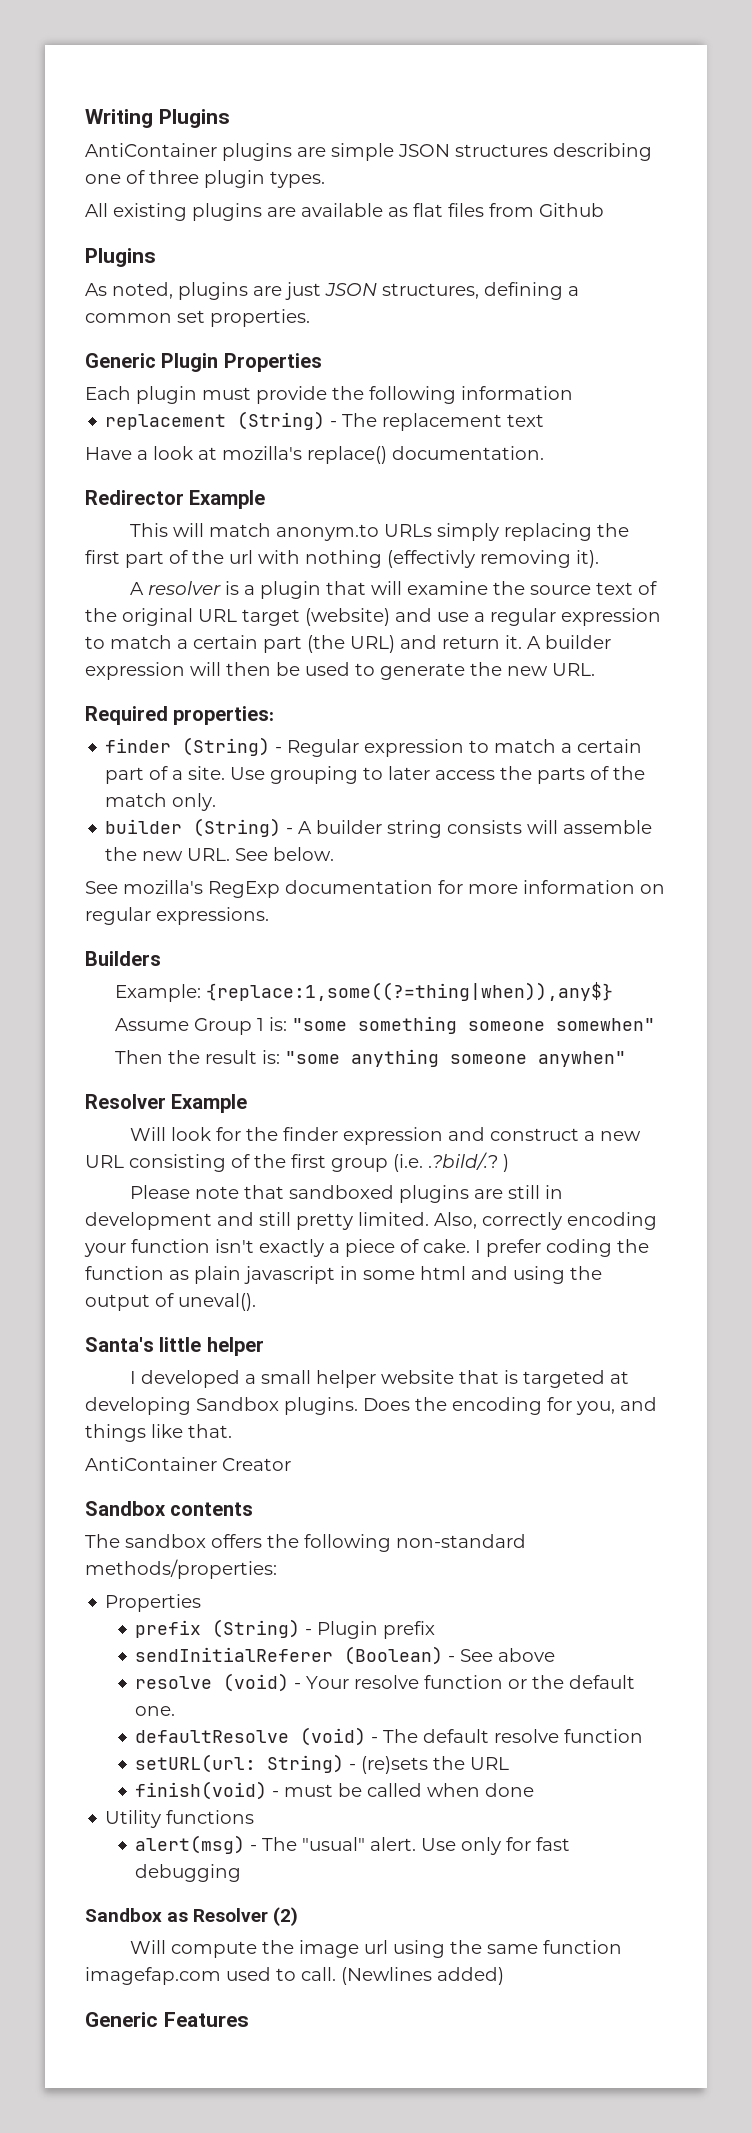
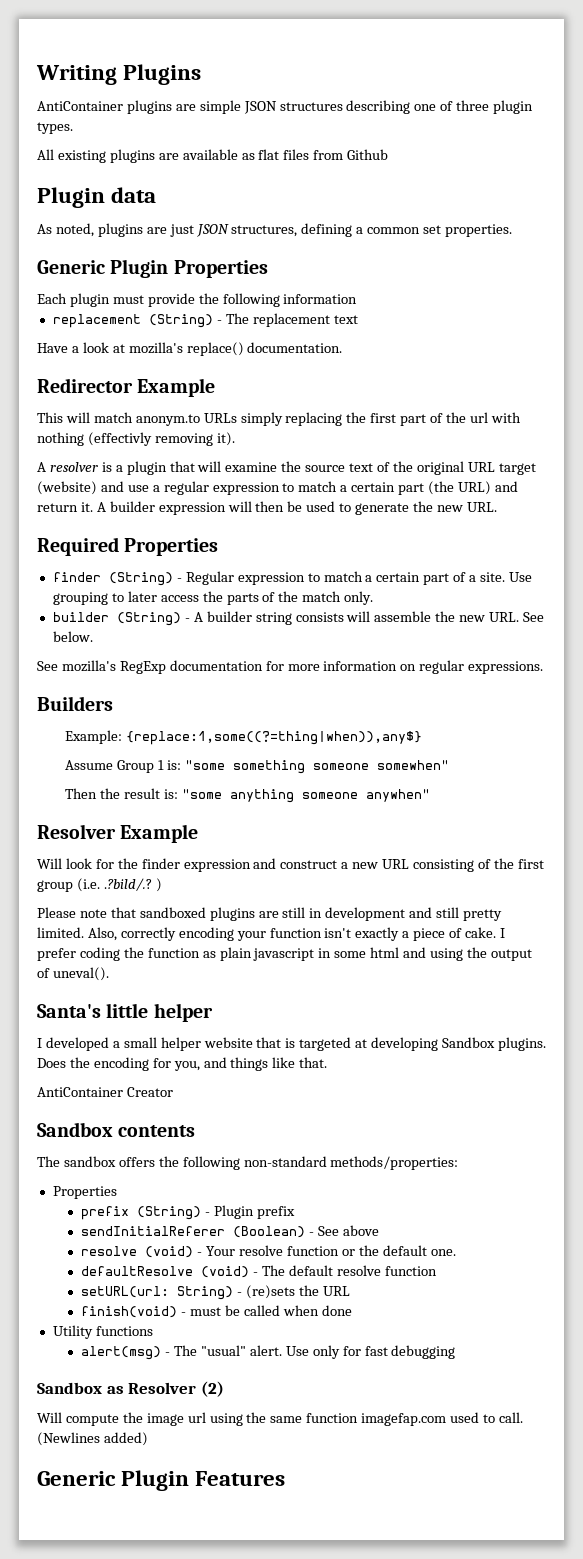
  All existing plugins are available as flat files from Github
- Plugins
+ Plugin data
- Required properties:
+ Required Properties
- Generic Features
+ Generic Plugin Features

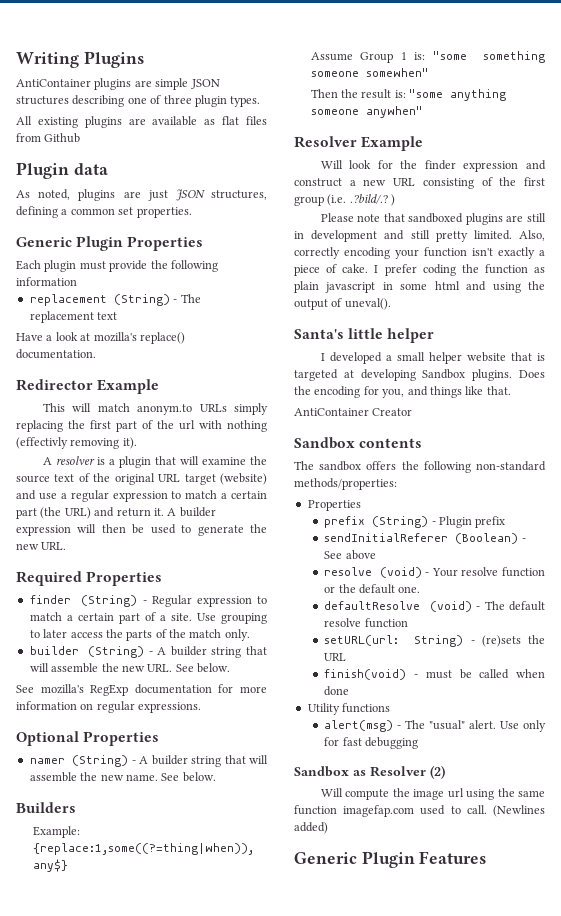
- builder (String) - A builder string consists will assemble the new URL. See below.
+ builder (String) - A builder string that will assemble the new URL. See below.
+ Optional Properties
+ namer (String) - A builder string that will assemble the new name. See below.

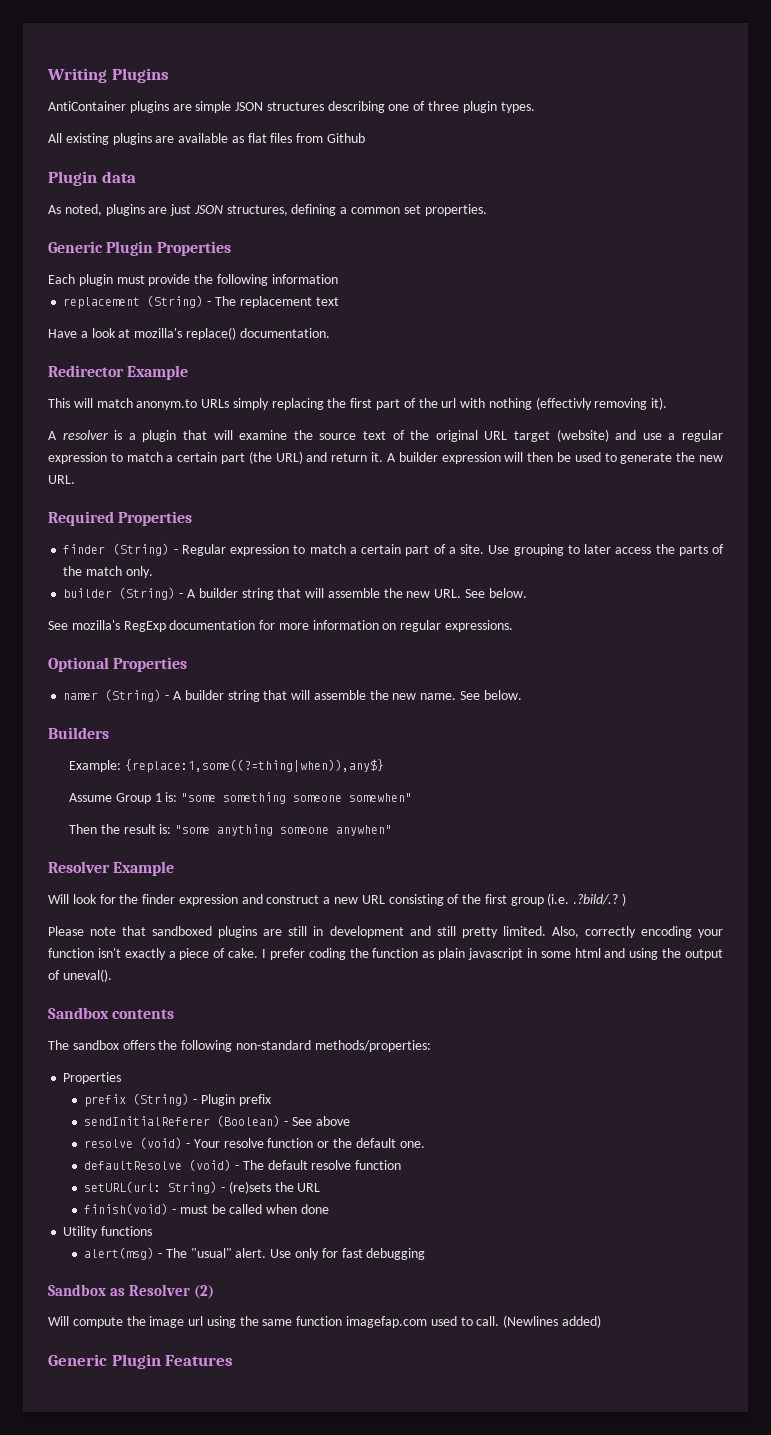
- Santa's little helper
- I developed a small helper website that is targeted at developing Sandbox plugins. Does the encoding for you, and things like that.
- AntiContainer Creator

